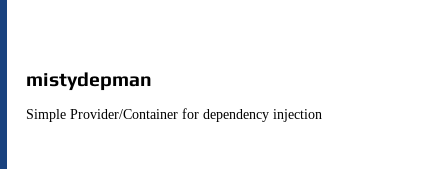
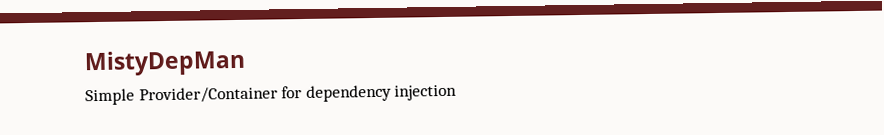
- mistydepman
+ MistyDepMan

